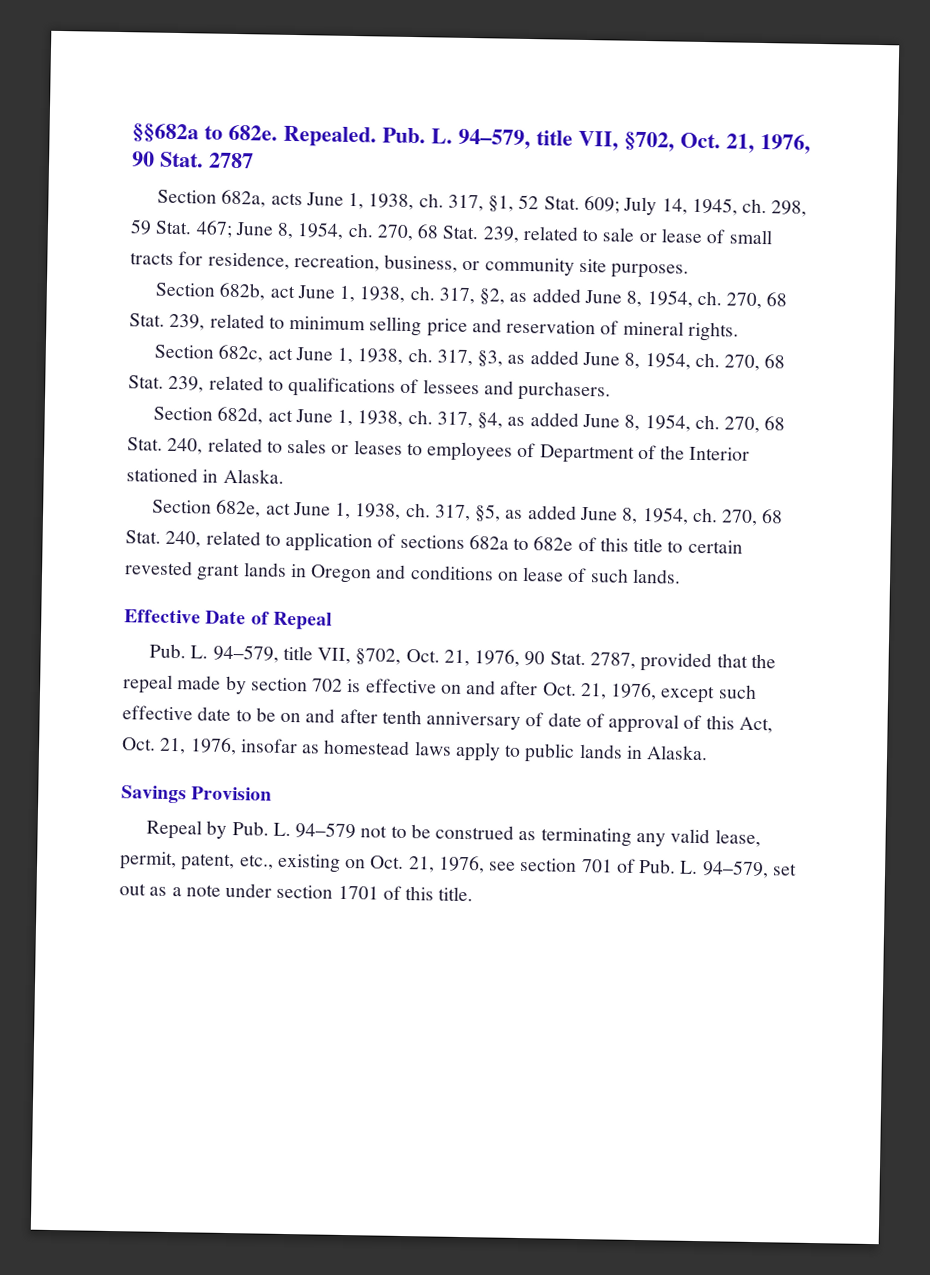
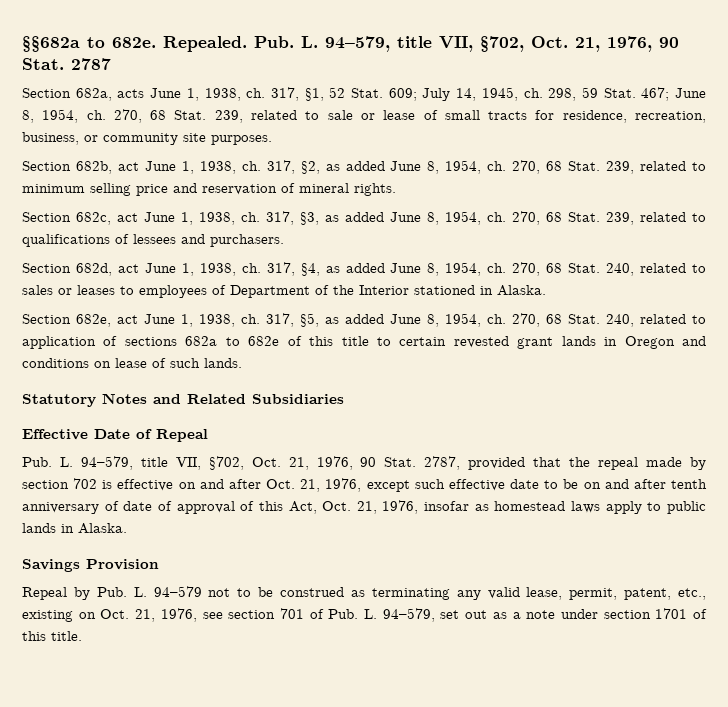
+ Statutory Notes and Related Subsidiaries

